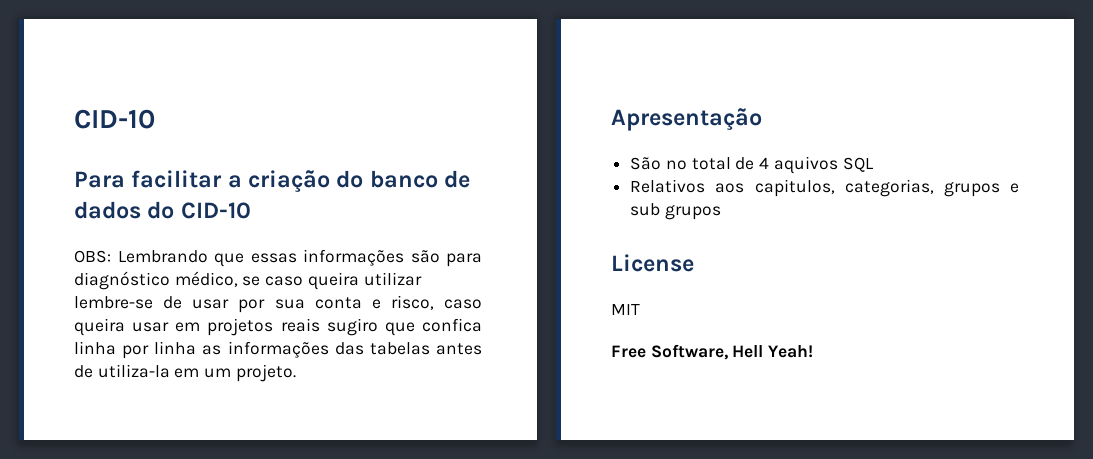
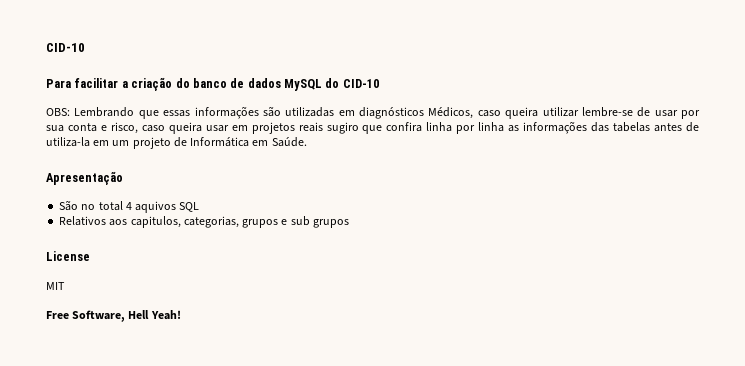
- Para facilitar a criação do banco de dados do CID-10
+ Para facilitar a criação do banco de dados MySQL do CID-10
- OBS: Lembrando que essas informações são para diagnóstico médico, se caso queira utilizar lembre-se de usar por sua conta e risco, caso queira usar em projetos reais sugiro que confica linha por linha as informações das tabelas antes de utiliza-la em um projeto.
+ OBS: Lembrando que essas informações são utilizadas em diagnósticos Médicos, caso queira utilizar lembre-se de usar por sua conta e risco, caso queira usar em projetos reais sugiro que confira linha por linha as informações das tabelas antes de utiliza-la em um projeto de Informática em Saúde.
- São no total de 4 aquivos SQL
+ São no total 4 aquivos SQL

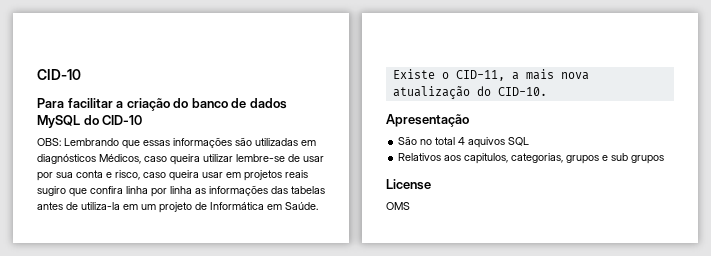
+ Existe o CID-11, a mais nova atualização do CID-10.
- MIT
- Free Software, Hell Yeah!
+ OMS

